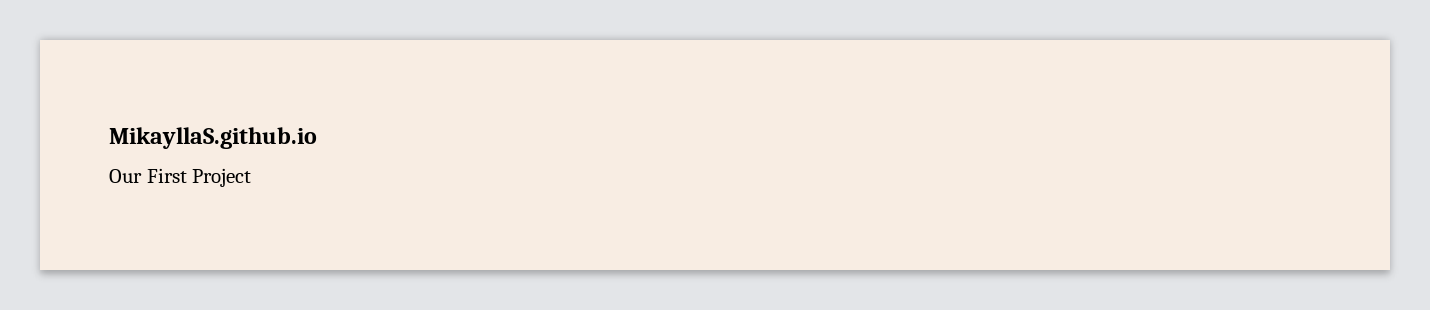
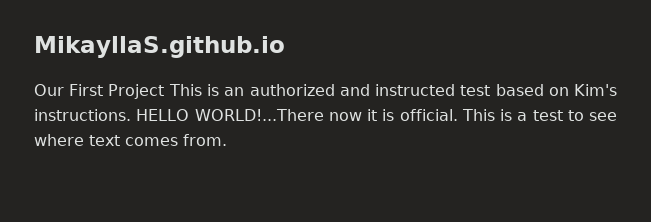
- Our First Project
+ Our First Project This is an authorized and instructed test based on Kim's instructions. HELLO WORLD!...There now it is official. This is a test to see where text comes from.

